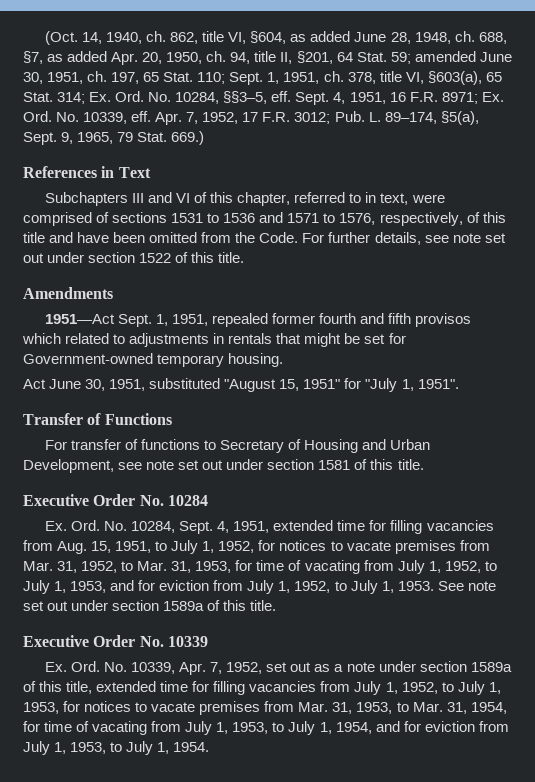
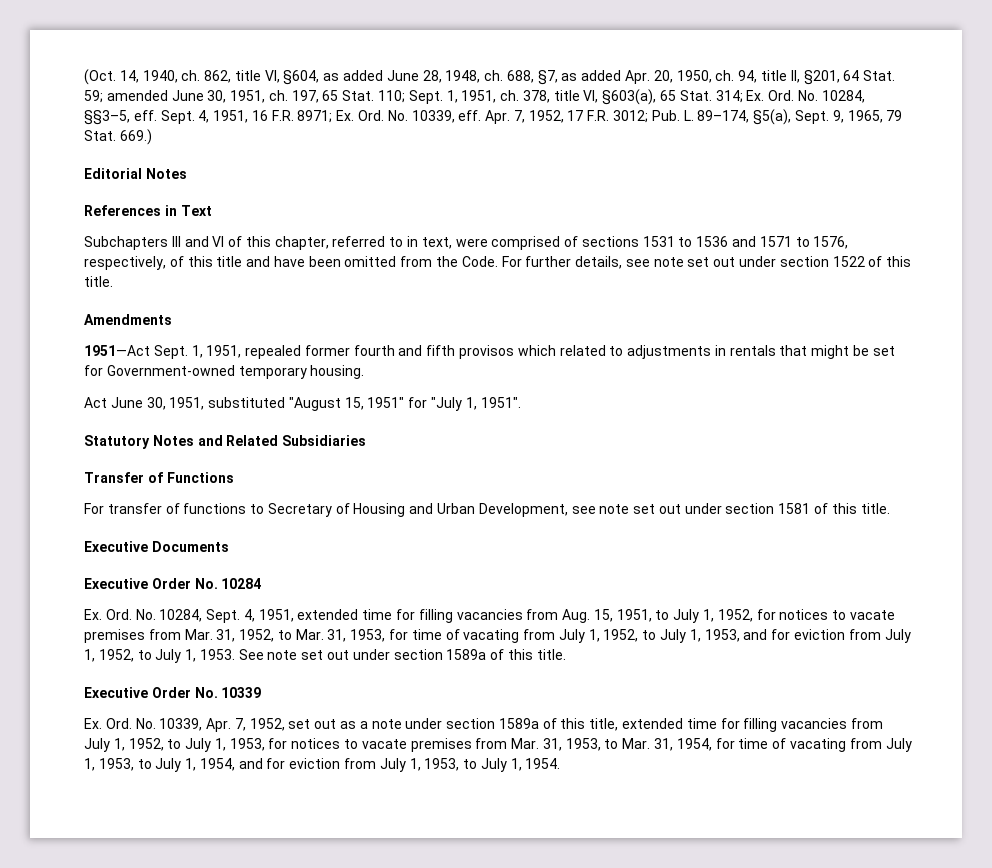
+ Editorial Notes
+ Statutory Notes and Related Subsidiaries
+ Executive Documents

